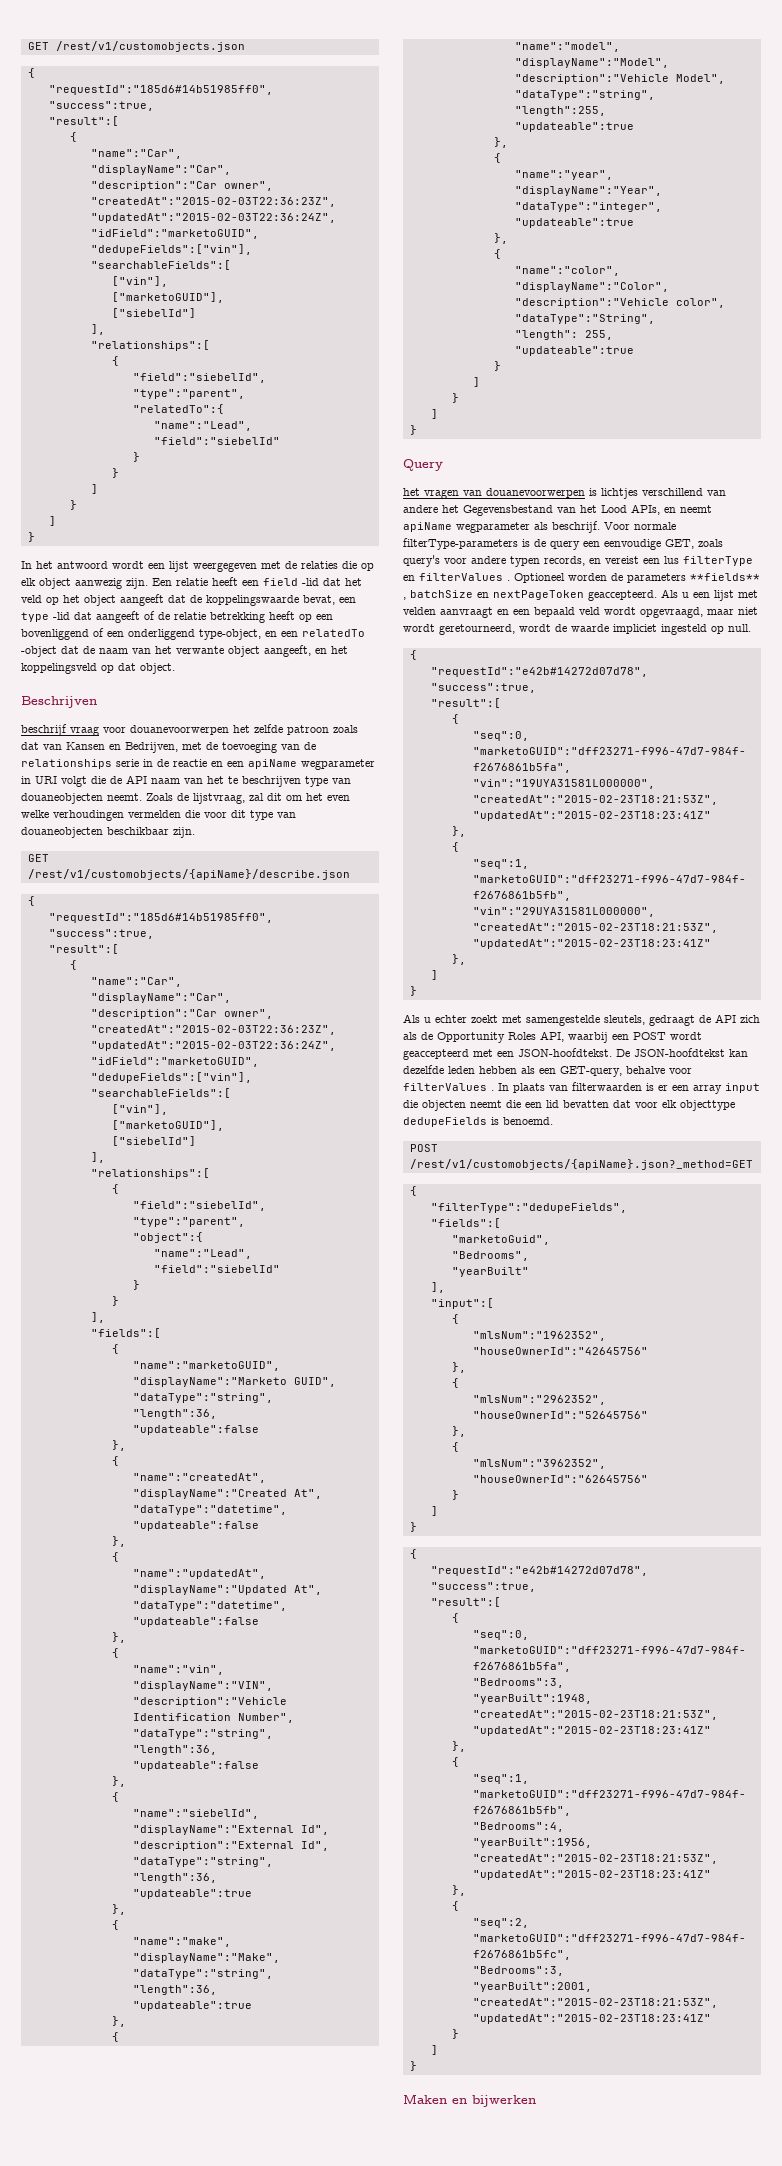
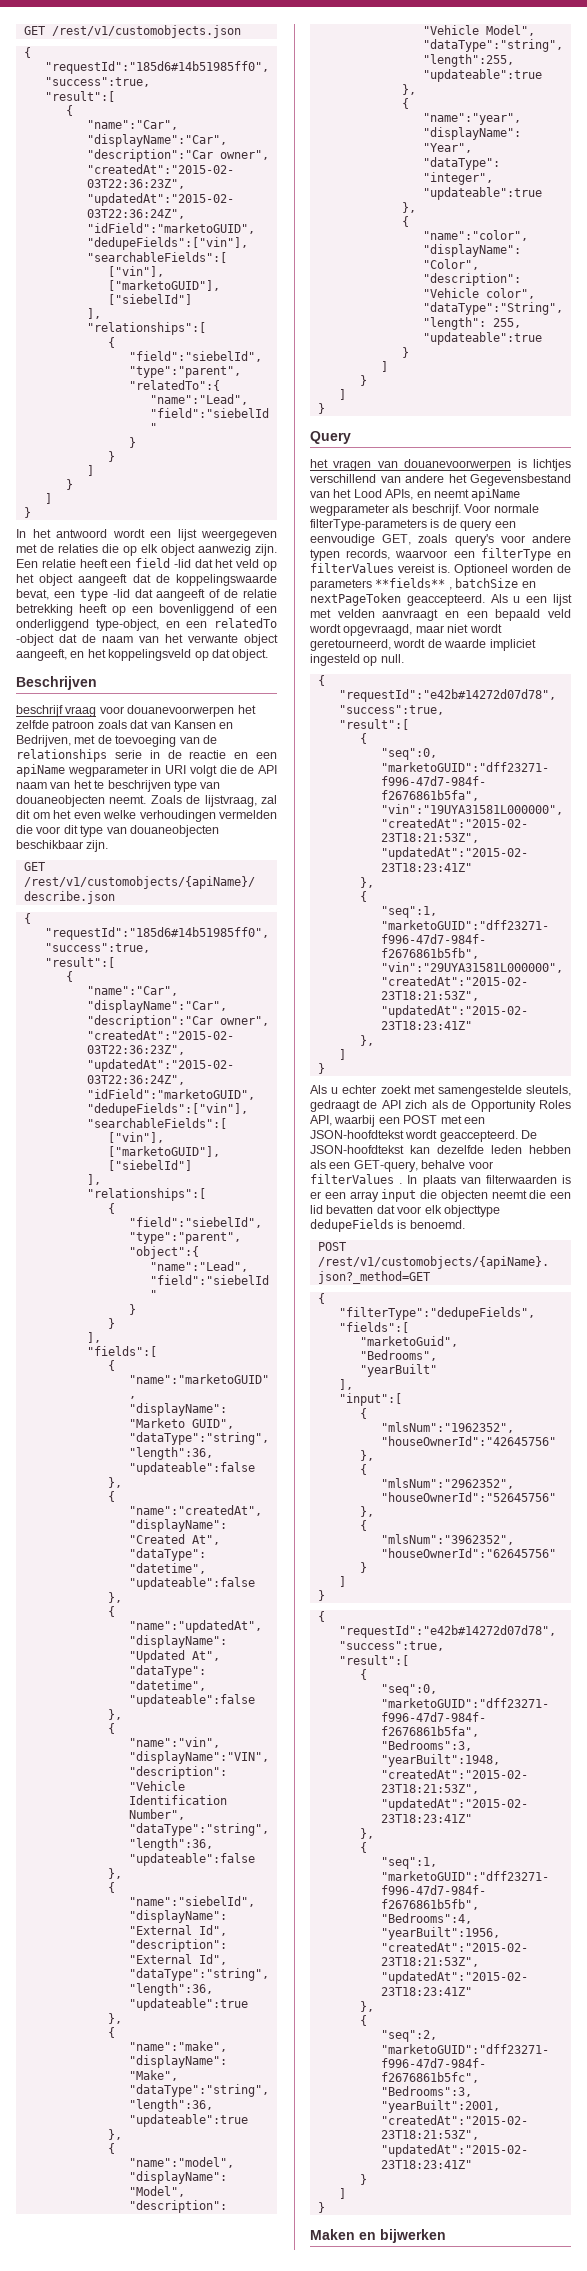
- Voor normale filterType-parameters is de query een eenvoudige GET, zoals query's voor andere typen records, en vereist een lus filterType en filterValues .
+ Voor normale filterType-parameters is de query een eenvoudige GET, zoals query's voor andere typen records, waarvoor een filterType en filterValues vereist is.
- Als u echter zoekt met samengestelde sleutels, gedraagt de API zich als de Opportunity Roles API, waarbij een POST wordt geaccepteerd met een JSON-hoofdtekst.
+ Als u echter zoekt met samengestelde sleutels, gedraagt de API zich als de Opportunity Roles API, waarbij een POST met een JSON-hoofdtekst wordt geaccepteerd.

